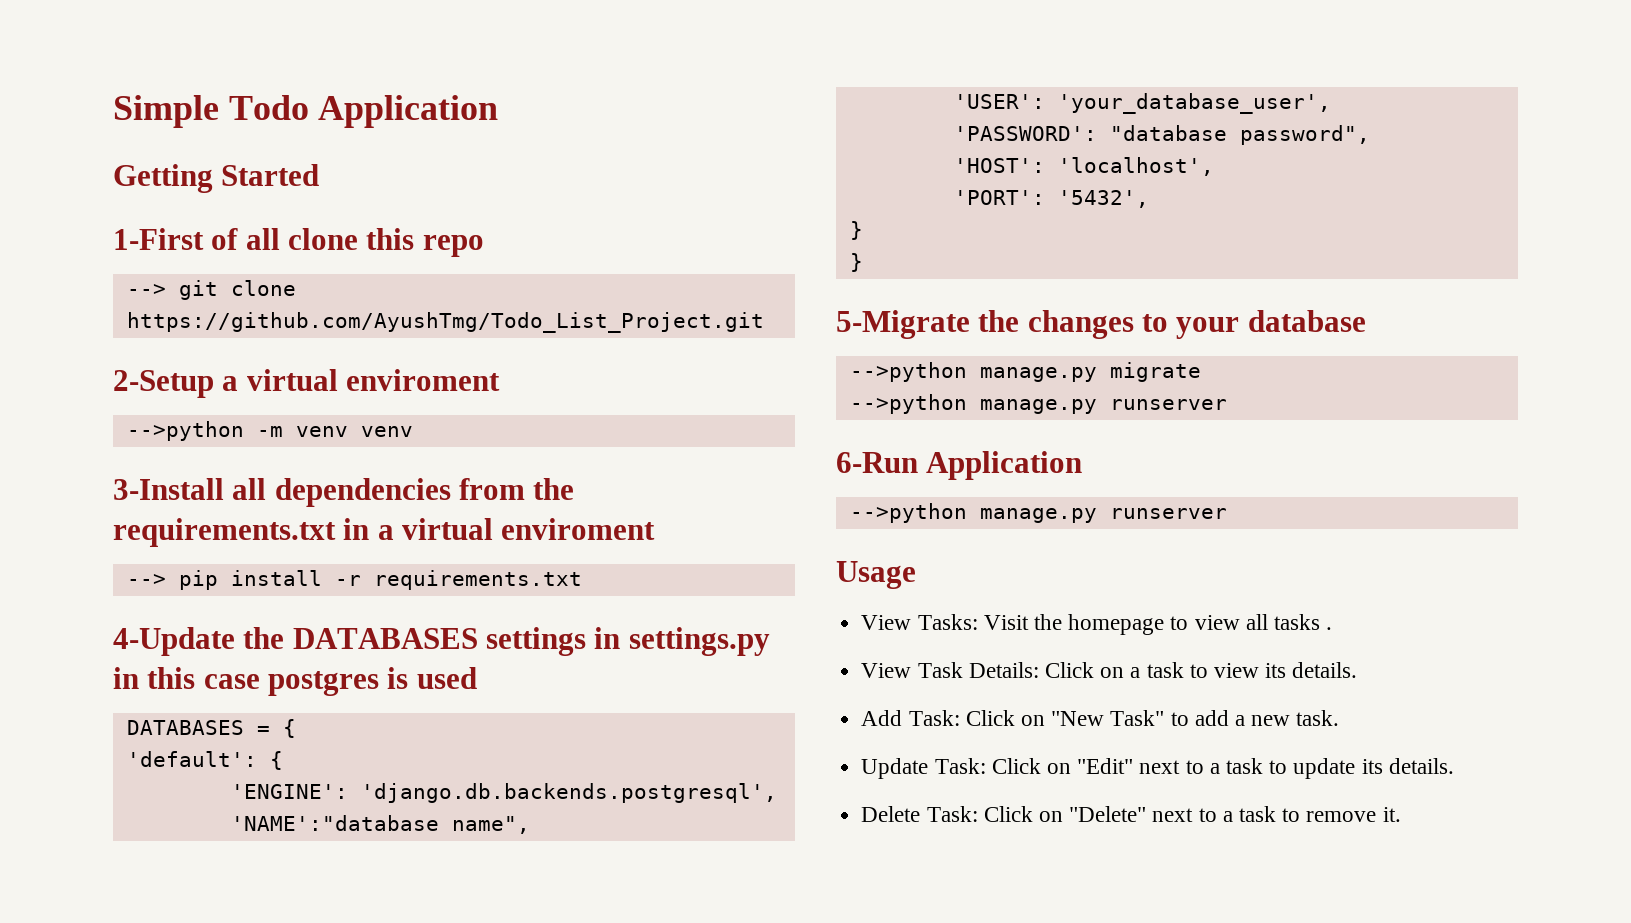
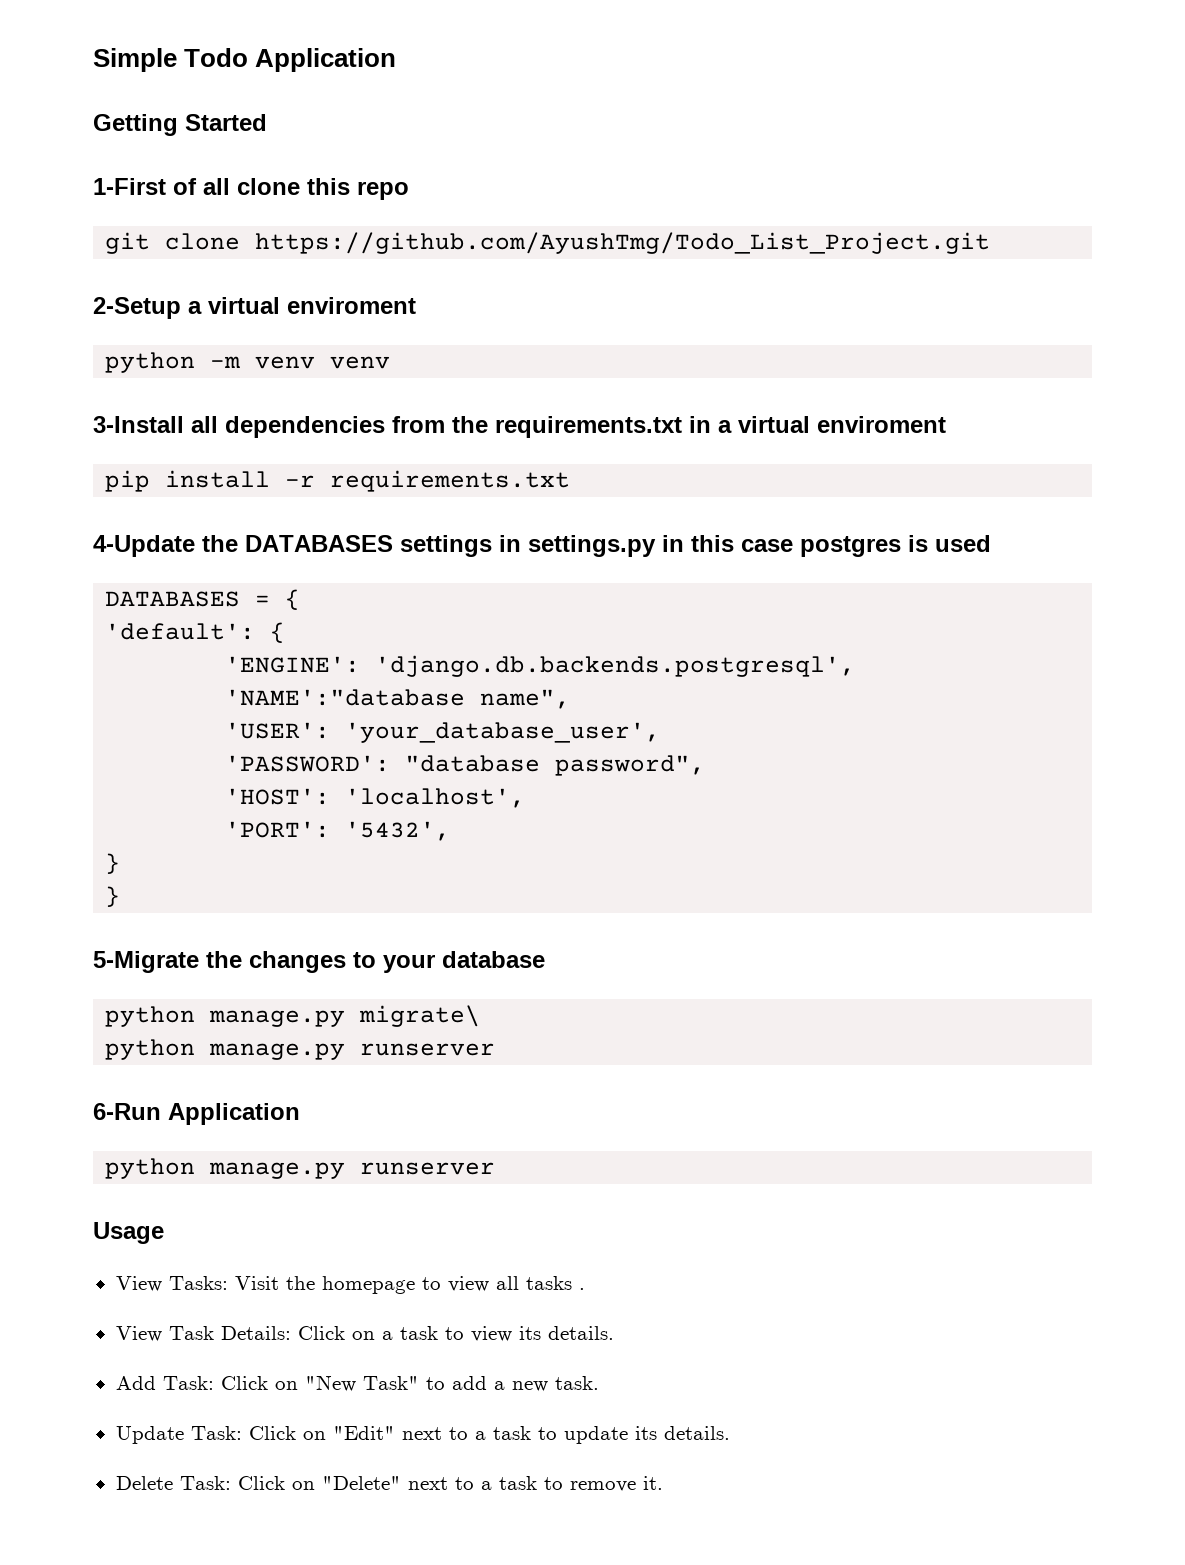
- --> git clone https://github.com/AyushTmg/Todo_List_Project.git
+ git clone https://github.com/AyushTmg/Todo_List_Project.git
- -->python -m venv venv
+ python -m venv venv
- --> pip install -r requirements.txt
+ pip install -r requirements.txt
- -->python manage.py migrate
- -->python manage.py runserver
+ python manage.py migrate\
+ python manage.py runserver
  6-Run Application
- -->python manage.py runserver
+ python manage.py runserver

